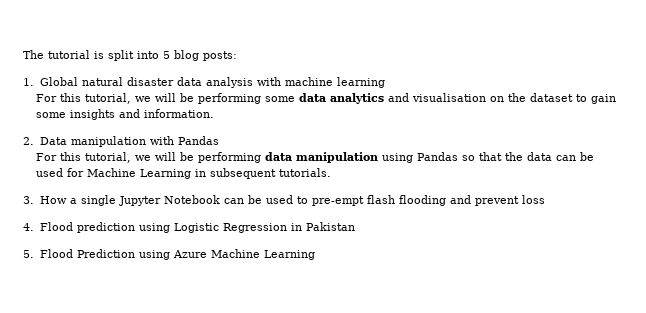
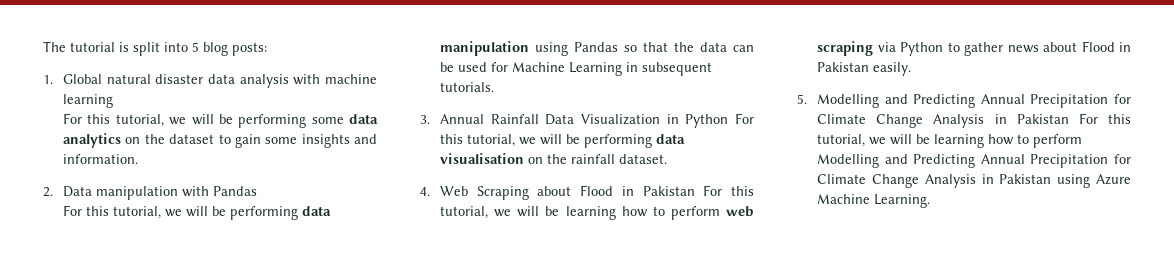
- For this tutorial, we will be performing some data analytics and visualisation on the dataset to gain some insights and information.
+ For this tutorial, we will be performing some data analytics on the dataset to gain some insights and information.
- 3. How a single Jupyter Notebook can be used to pre-empt flash flooding and prevent loss
- 4. Flood prediction using Logistic Regression in Pakistan
- 5. Flood Prediction using Azure Machine Learning
+ 3. Annual Rainfall Data Visualization in Python For this tutorial, we will be performing data visualisation on the rainfall dataset.
+ 4. Web Scraping about Flood in Pakistan For this tutorial, we will be learning how to perform web scraping via Python to gather news about Flood in Pakistan easily.
+ 5. Modelling and Predicting Annual Precipitation for Climate Change Analysis in Pakistan For this tutorial, we will be learning how to perform Modelling and Predicting Annual Precipitation for Climate Change Analysis in Pakistan using Azure Machine Learning.

